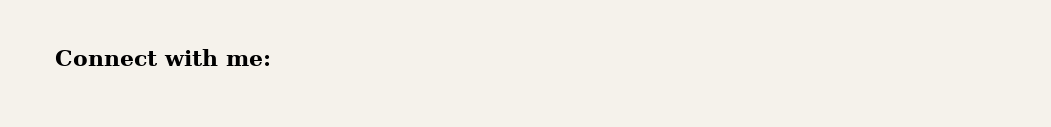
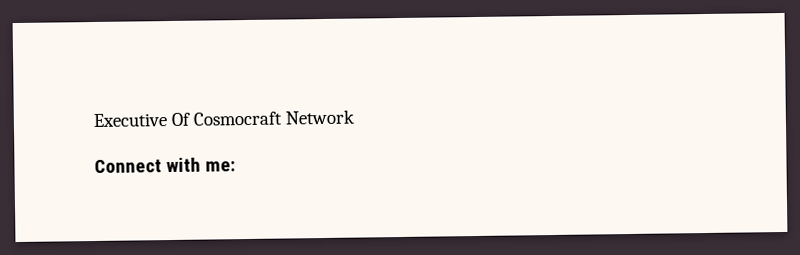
+ Executive Of Cosmocraft Network

